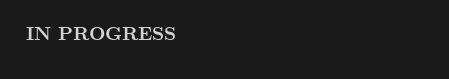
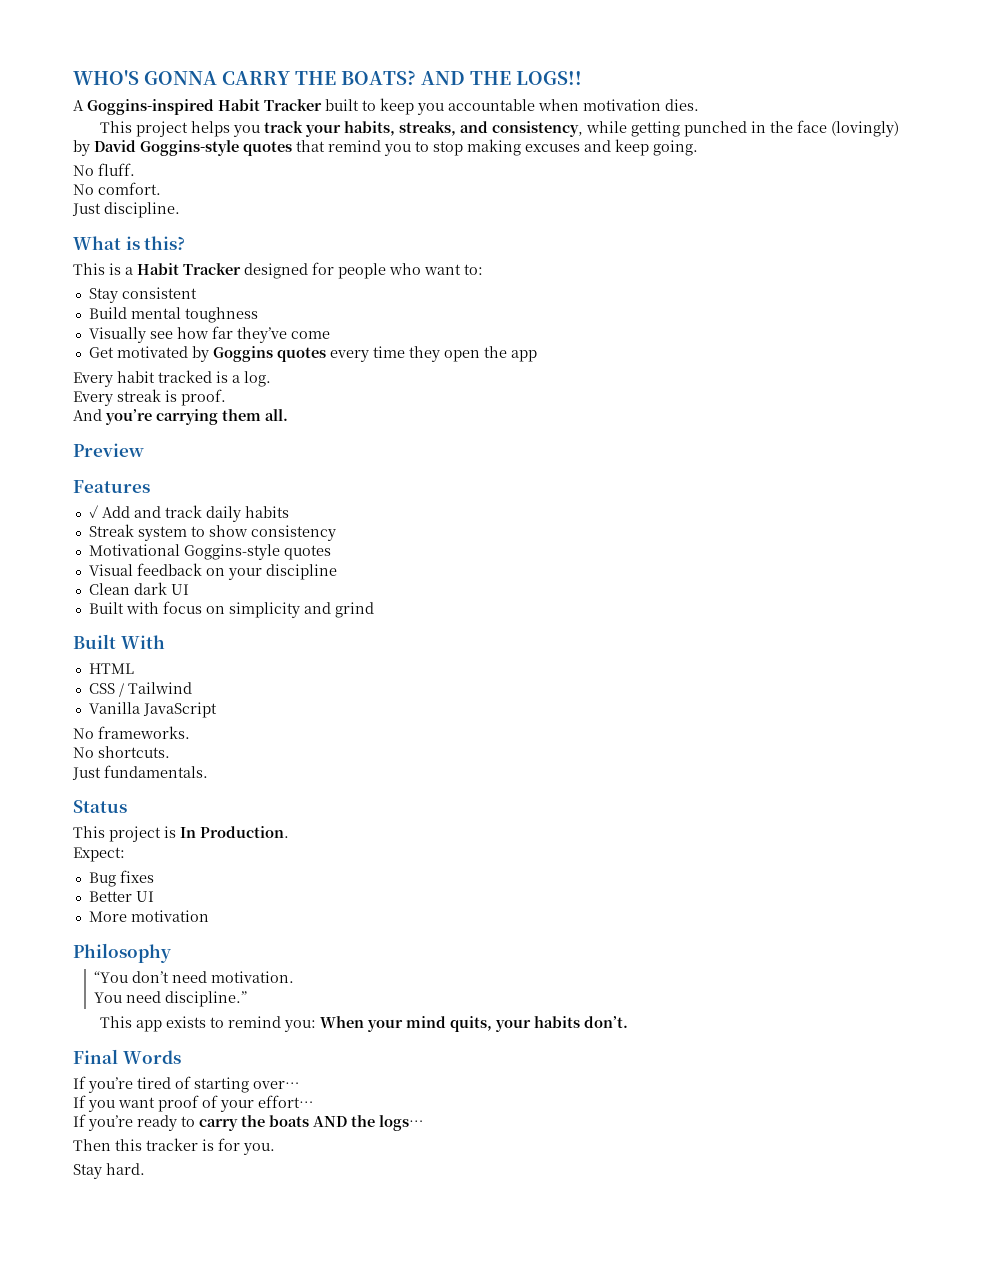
- IN PROGRESS
+ WHO'S GONNA CARRY THE BOATS? AND THE LOGS!!
+ A Goggins-inspired Habit Tracker built to keep you accountable when motivation dies.
+ This project helps you track your habits, streaks, and consistency, while getting punched in the face (lovingly) by David Goggins-style quotes that remind you to stop making excuses and keep going.
+ No fluff.
+ No comfort.
+ Just discipline.
+ What is this?
+ This is a Habit Tracker designed for people who want to:
+ Stay consistent
+ Build mental toughness
+ Visually see how far they’ve come
+ Get motivated by Goggins quotes every time they open the app
+ Every habit tracked is a log.
+ Every streak is proof.
+ And you’re carrying them all.
+ Preview
+ Features
+ ✓ Add and track daily habits
+ Streak system to show consistency
+ Motivational Goggins-style quotes
+ Visual feedback on your discipline
+ Clean dark UI
+ Built with focus on simplicity and grind
+ Built With
+ HTML
+ CSS / Tailwind
+ Vanilla JavaScript
+ No frameworks.
+ No shortcuts.
+ Just fundamentals.
+ Status
+ This project is In Production.
+ Expect:
+ Bug fixes
+ Better UI
+ More motivation
+ Philosophy
+ “You don’t need motivation.
+ You need discipline.”
+ This app exists to remind you: When your mind quits, your habits don’t.
+ Final Words
+ If you’re tired of starting over…
+ If you want proof of your effort…
+ If you’re ready to carry the boats AND the logs…
+ Then this tracker is for you.
+ Stay hard.

